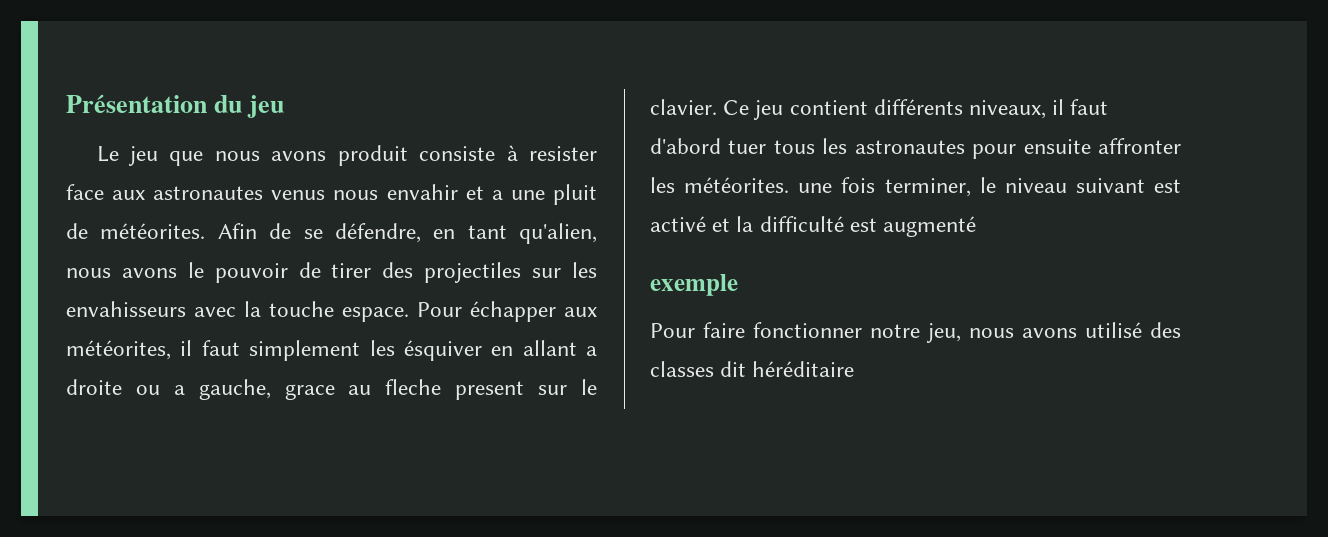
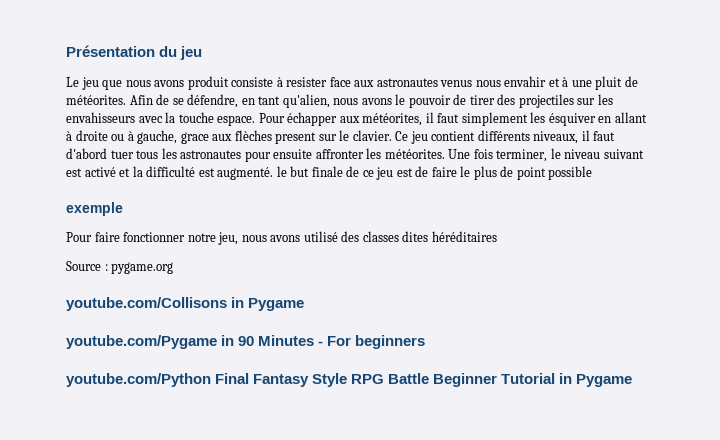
- Le jeu que nous avons produit consiste à resister face aux astronautes venus nous envahir et a une pluit de météorites.
+ Le jeu que nous avons produit consiste à resister face aux astronautes venus nous envahir et à une pluit de météorites.
- Pour échapper aux météorites, il faut simplement les ésquiver en allant a droite ou a gauche, grace au fleche present sur le clavier.
+ Pour échapper aux météorites, il faut simplement les ésquiver en allant à droite ou à gauche, grace aux flèches present sur le clavier.
- Ce jeu contient différents niveaux, il faut d'abord tuer tous les astronautes pour ensuite affronter les météorites. une fois terminer, le niveau suivant est activé et la difficulté est augmenté
+ Ce jeu contient différents niveaux, il faut d'abord tuer tous les astronautes pour ensuite affronter les météorites. Une fois terminer, le niveau suivant est activé et la difficulté est augmenté. le but finale de ce jeu est de faire le plus de point possible
- Pour faire fonctionner notre jeu, nous avons utilisé des classes dit héréditaire
+ Pour faire fonctionner notre jeu, nous avons utilisé des classes dites héréditaires
+ Source : pygame.org
+ youtube.com/Collisons in Pygame
+ youtube.com/Pygame in 90 Minutes - For beginners
+ youtube.com/Python Final Fantasy Style RPG Battle Beginner Tutorial in Pygame

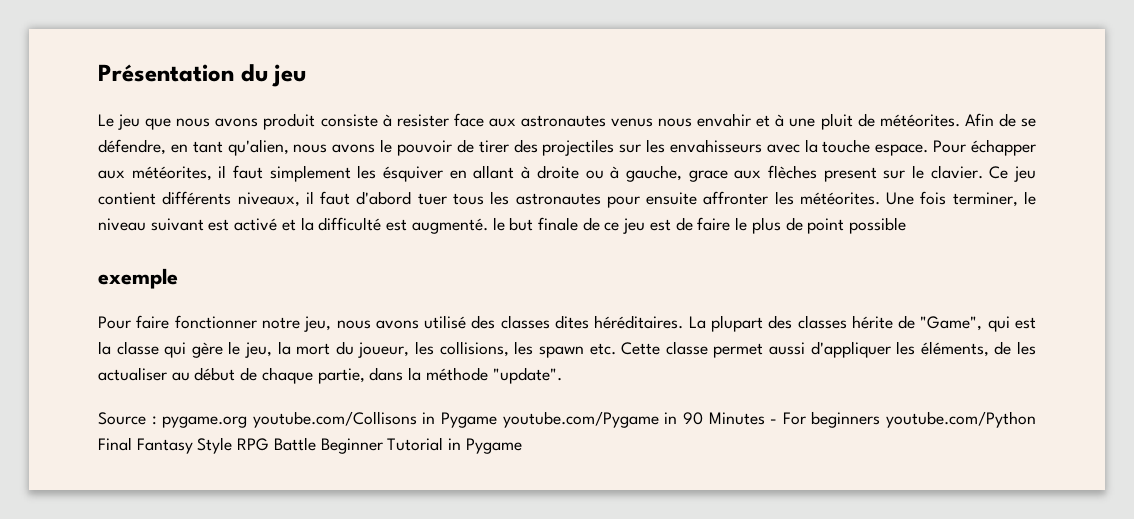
- Pour faire fonctionner notre jeu, nous avons utilisé des classes dites héréditaires
+ Pour faire fonctionner notre jeu, nous avons utilisé des classes dites héréditaires. La plupart des classes hérite de "Game", qui est la classe qui gère le jeu, la mort du joueur, les collisions, les spawn etc. Cette classe permet aussi d'appliquer les éléments, de les actualiser au début de chaque partie, dans la méthode "update".
- Source : pygame.org
- youtube.com/Collisons in Pygame
- youtube.com/Pygame in 90 Minutes - For beginners
- youtube.com/Python Final Fantasy Style RPG Battle Beginner Tutorial in Pygame
+ Source : pygame.org youtube.com/Collisons in Pygame youtube.com/Pygame in 90 Minutes - For beginners youtube.com/Python Final Fantasy Style RPG Battle Beginner Tutorial in Pygame

